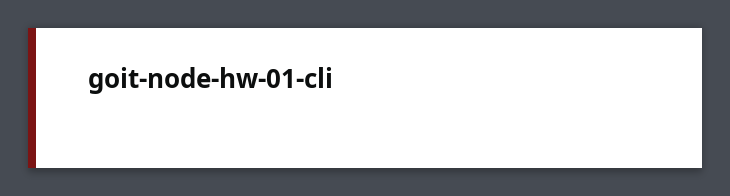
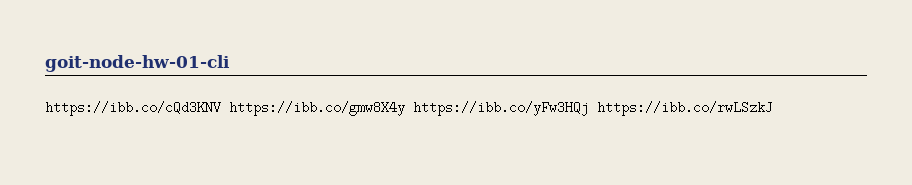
+ https://ibb.co/cQd3KNV https://ibb.co/gmw8X4y https://ibb.co/yFw3HQj https://ibb.co/rwLSzkJ

